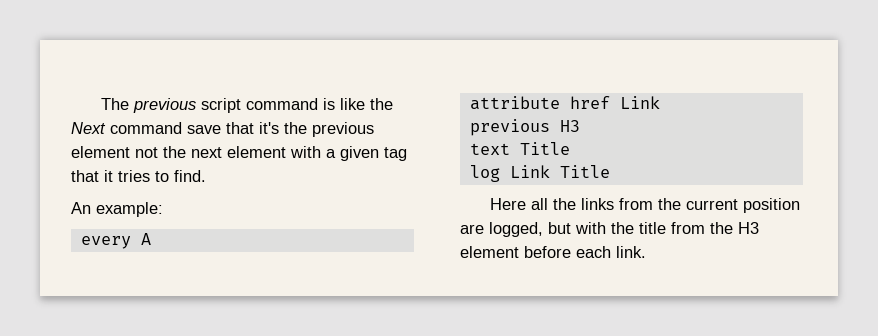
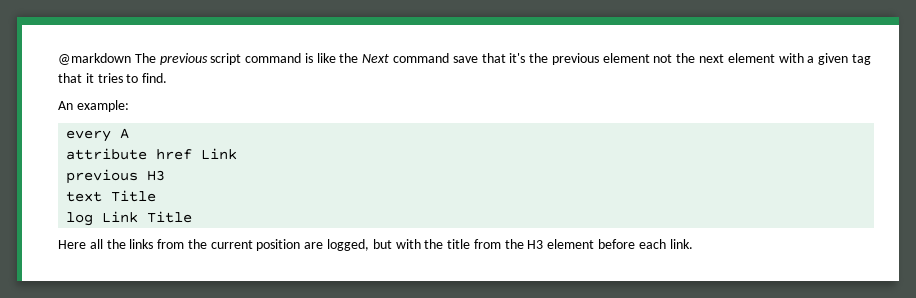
- The previous script command is like the Next command save that it's the previous element not the next element with a given tag that it tries to find.
+ @markdown The previous script command is like the Next command save that it's the previous element not the next element with a given tag that it tries to find.

